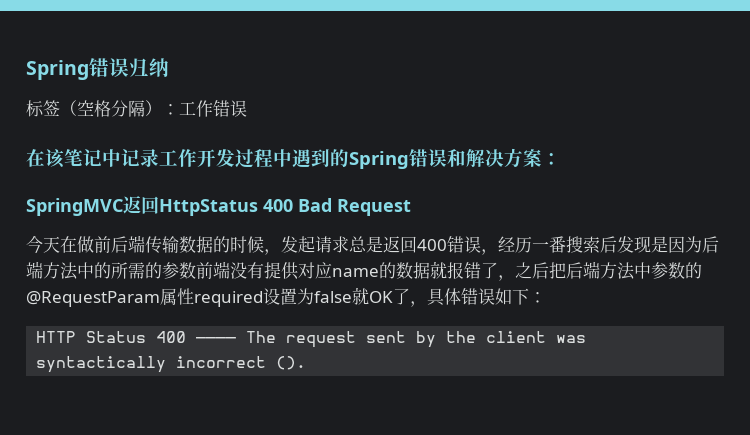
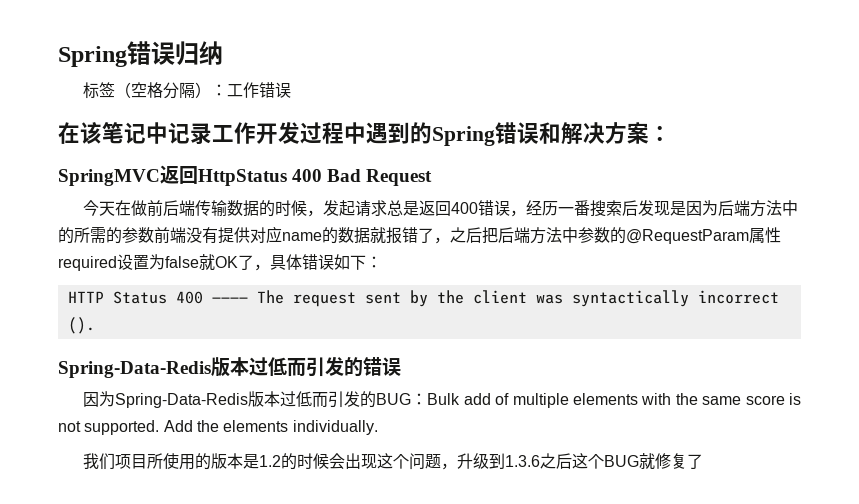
+ Spring-Data-Redis版本过低而引发的错误
+ 因为Spring-Data-Redis版本过低而引发的BUG：Bulk add of multiple elements with the same score is not supported. Add the elements individually.
+ 我们项目所使用的版本是1.2的时候会出现这个问题，升级到1.3.6之后这个BUG就修复了

